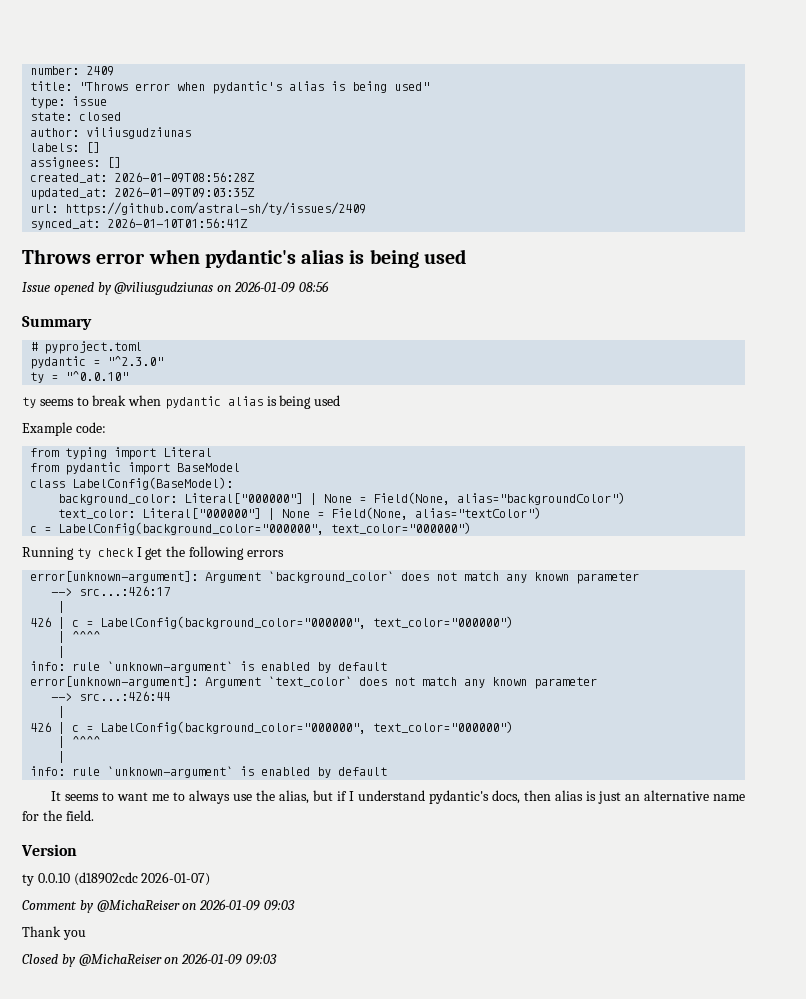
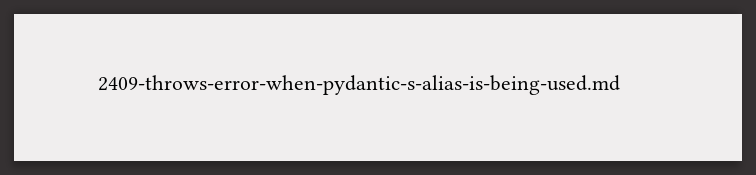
- number: 2409
- title: "Throws error when pydantic's alias is being used"
- type: issue
- state: closed
- author: viliusgudziunas
- labels: []
- assignees: []
- created_at: 2026-01-09T08:56:28Z
- updated_at: 2026-01-09T09:03:35Z
- url: https://github.com/astral-sh/ty/issues/2409
- synced_at: 2026-01-10T01:56:41Z
- Throws error when pydantic's alias is being used
- Issue opened by @viliusgudziunas on 2026-01-09 08:56
- Summary
- # pyproject.toml
- pydantic = "^2.3.0"
- ty = "^0.0.10"
- ty seems to break when pydantic alias is being used
- Example code:
- from typing import Literal
- from pydantic import BaseModel
- class LabelConfig(BaseModel):
- background_color: Literal["000000"] | None = Field(None, alias="backgroundColor")
- text_color: Literal["000000"] | None = Field(None, alias="textColor")
- c = LabelConfig(background_color="000000", text_color="000000")
- Running ty check I get the following errors
- error[unknown-argument]: Argument `background_color` does not match any known parameter
- --> src...:426:17
- |
- 426 | c = LabelConfig(background_color="000000", text_color="000000")
- | ^^^^
- |
- info: rule `unknown-argument` is enabled by default
- error[unknown-argument]: Argument `text_color` does not match any known parameter
- --> src...:426:44
- |
- 426 | c = LabelConfig(background_color="000000", text_color="000000")
- | ^^^^
- |
- info: rule `unknown-argument` is enabled by default
- It seems to want me to always use the alias, but if I understand pydantic's docs, then alias is just an alternative name for the field.
- Version
- ty 0.0.10 (d18902cdc 2026-01-07)
- Comment by @MichaReiser on 2026-01-09 09:03
- Thank you
- Closed by @MichaReiser on 2026-01-09 09:03
+ 2409-throws-error-when-pydantic-s-alias-is-being-used.md

